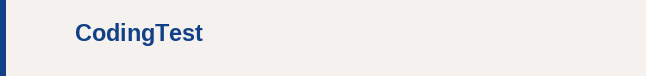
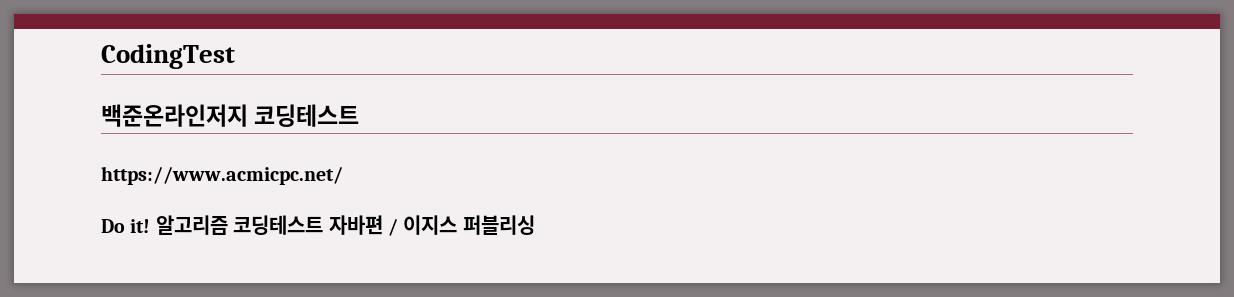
+ 백준온라인저지 코딩테스트
+ https://www.acmicpc.net/
+ Do it! 알고리즘 코딩테스트 자바편 / 이지스 퍼블리싱

